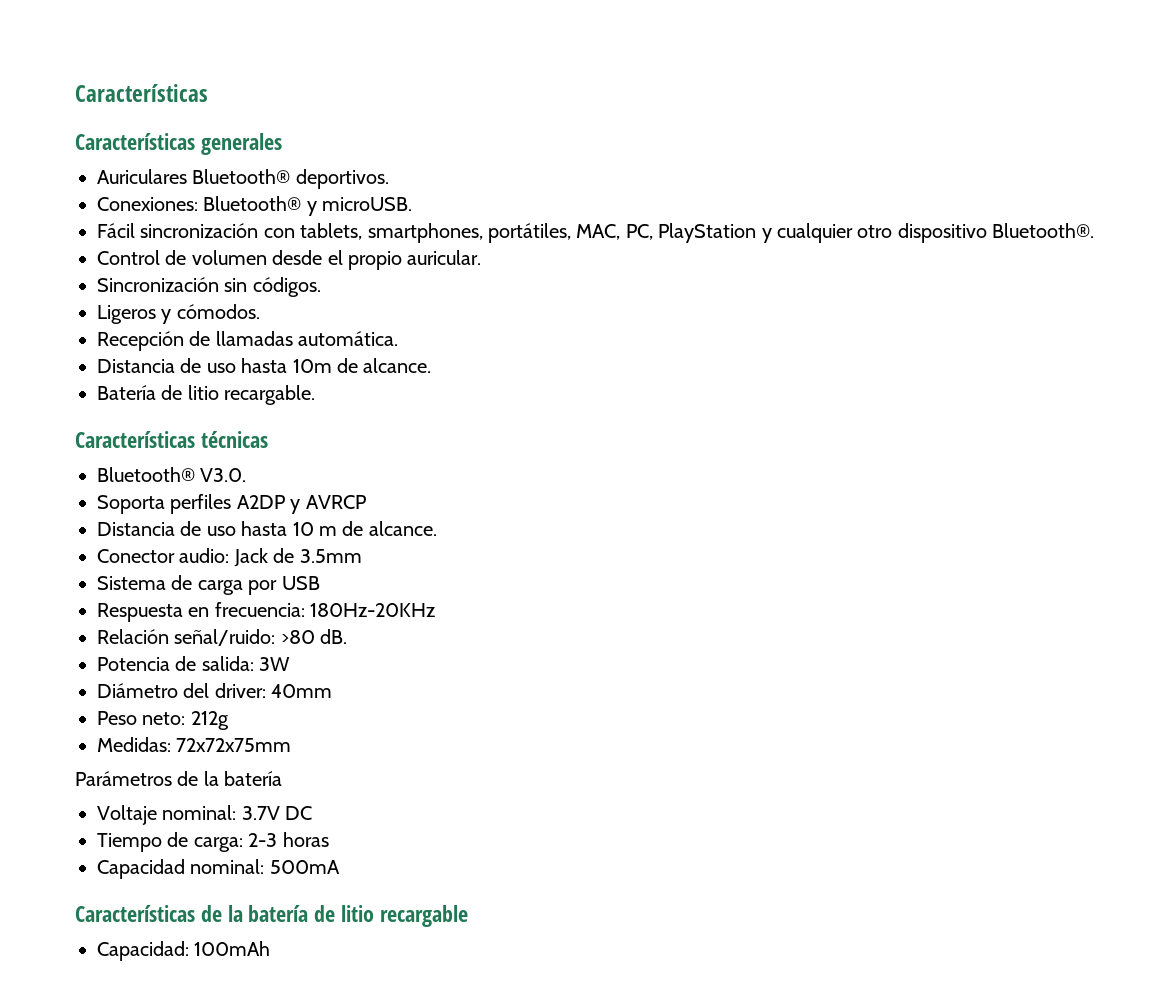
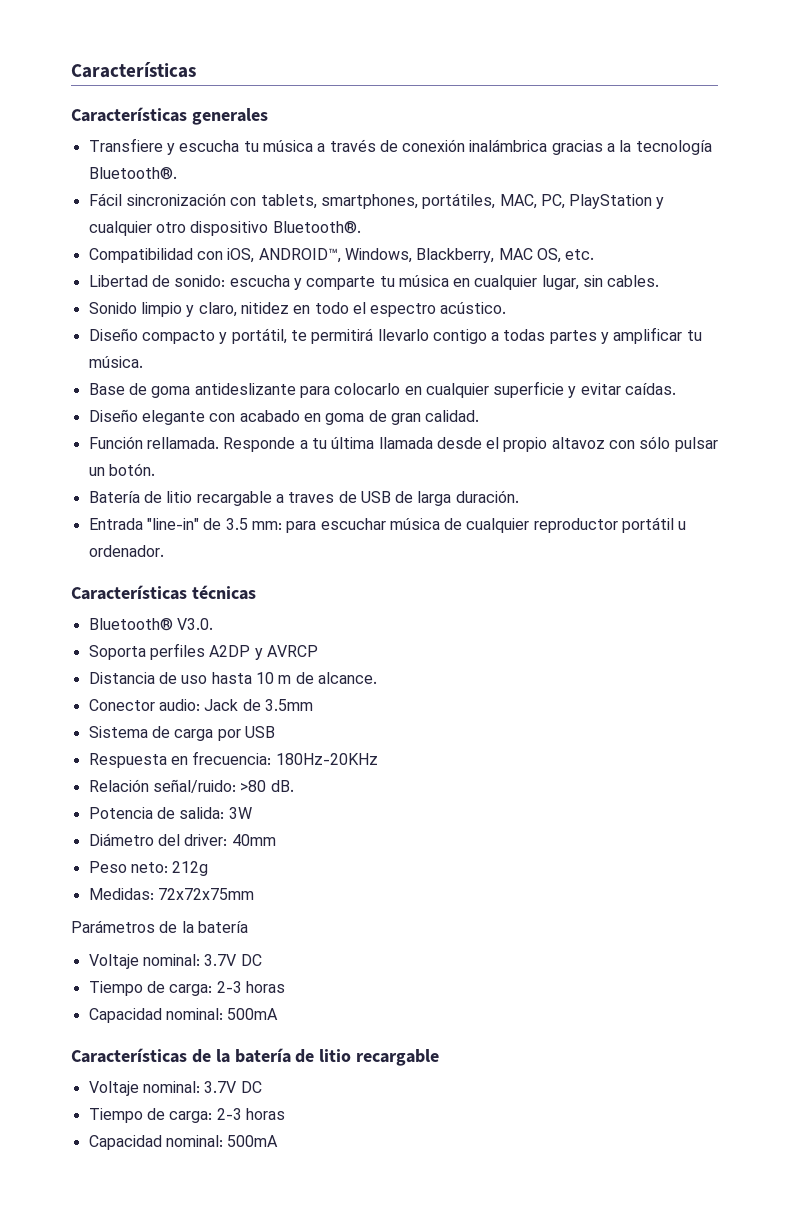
- Auriculares Bluetooth® deportivos.
- Conexiones: Bluetooth® y microUSB.
+ Transfiere y escucha tu música a través de conexión inalámbrica gracias a la tecnología Bluetooth®.
- Control de volumen desde el propio auricular.
- Sincronización sin códigos.
- Ligeros y cómodos.
- Recepción de llamadas automática.
- Distancia de uso hasta 10m de alcance.
- Batería de litio recargable.
+ Compatibilidad con iOS, ANDROID™, Windows, Blackberry, MAC OS, etc.
+ Libertad de sonido: escucha y comparte tu música en cualquier lugar, sin cables.
+ Sonido limpio y claro, nitidez en todo el espectro acústico.
+ Diseño compacto y portátil, te permitirá llevarlo contigo a todas partes y amplificar tu música.
+ Base de goma antideslizante para colocarlo en cualquier superficie y evitar caídas.
+ Diseño elegante con acabado en goma de gran calidad.
+ Función rellamada. Responde a tu última llamada desde el propio altavoz con sólo pulsar un botón.
+ Batería de litio recargable a traves de USB de larga duración.
+ Entrada "line-in" de 3.5 mm: para escuchar música de cualquier reproductor portátil u ordenador.
  Características de la batería de litio recargable
- Capacidad: 100mAh
+ Voltaje nominal: 3.7V DC
+ Tiempo de carga: 2-3 horas
+ Capacidad nominal: 500mA

